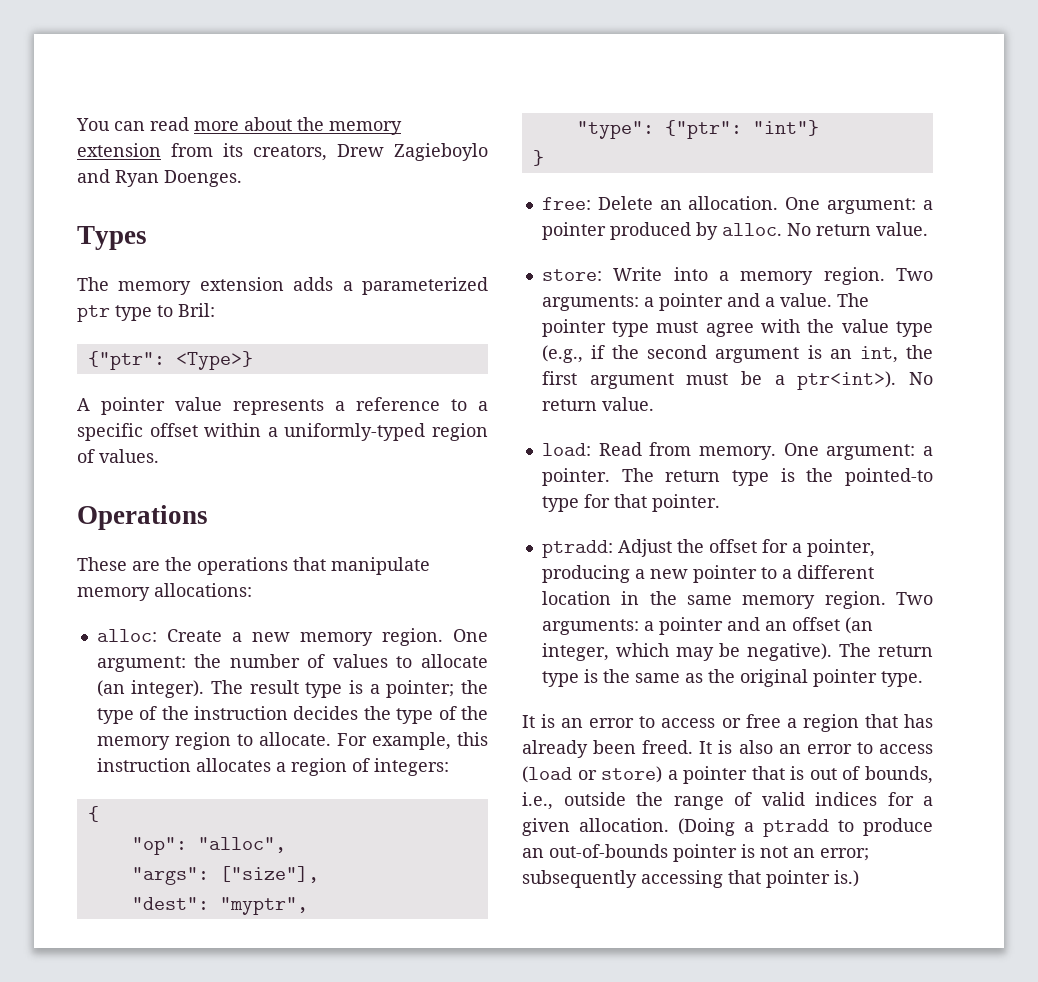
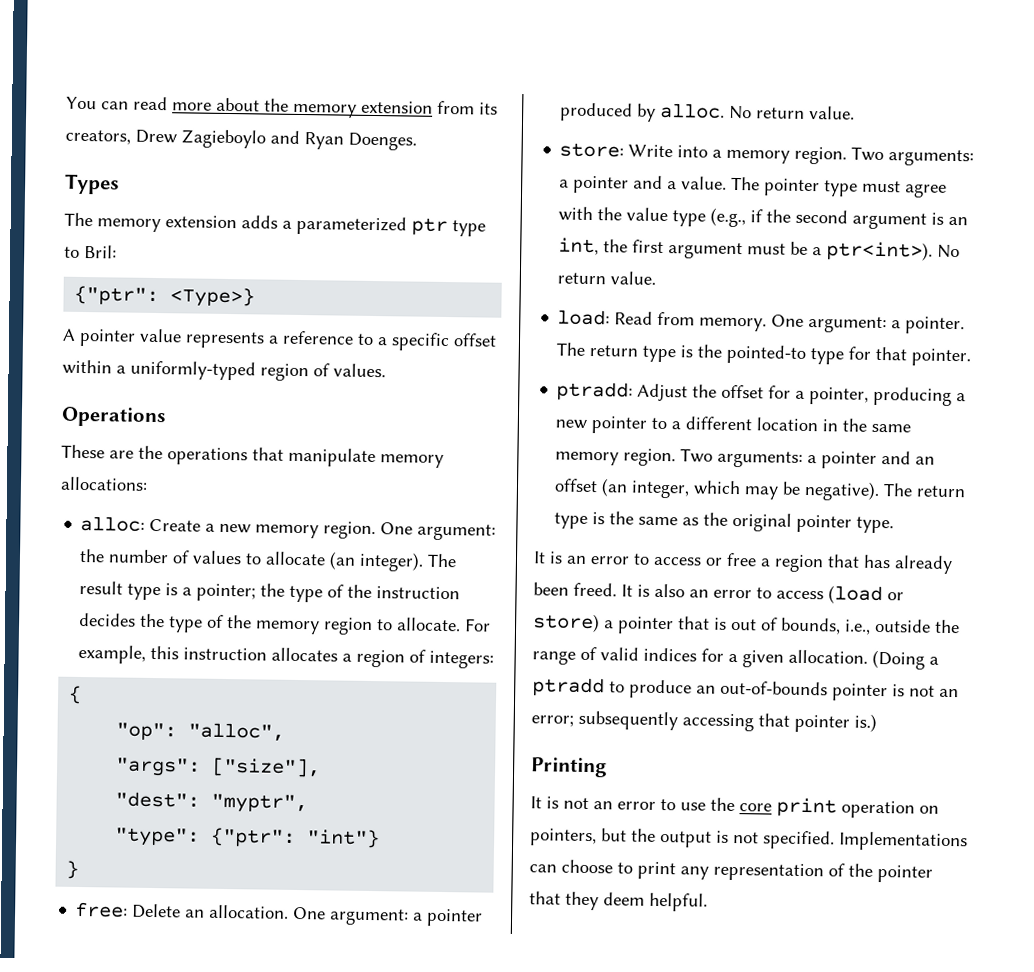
+ Printing
+ It is not an error to use the core print operation on pointers, but the output is not specified. Implementations can choose to print any representation of the pointer that they deem helpful.

